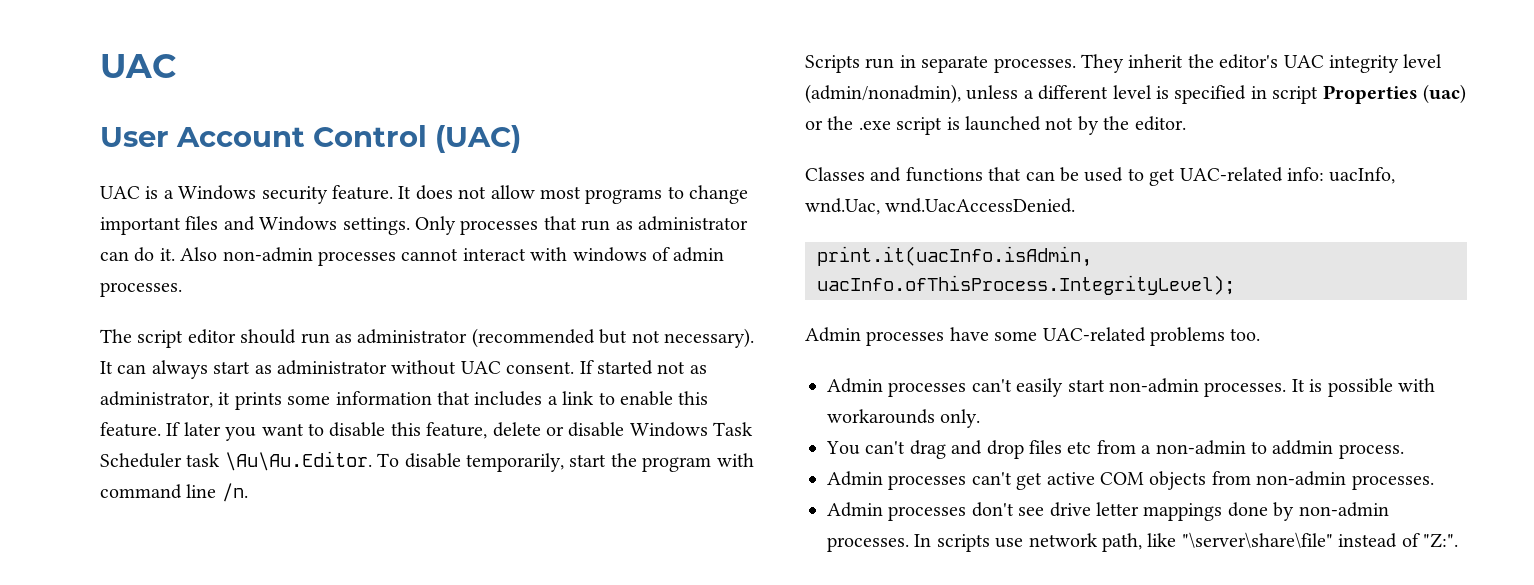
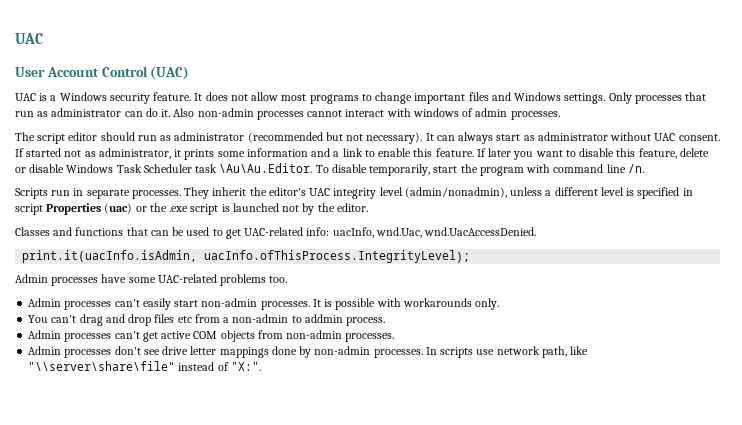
- If started not as administrator, it prints some information that includes a link to enable this feature.
+ If started not as administrator, it prints some information and a link to enable this feature.
- In scripts use network path, like "\server\share\file" instead of "Z:".
+ In scripts use network path, like "\\server\share\file" instead of "X:".

